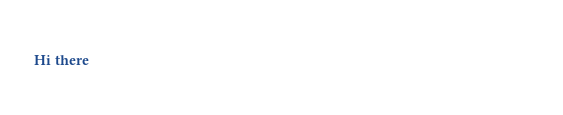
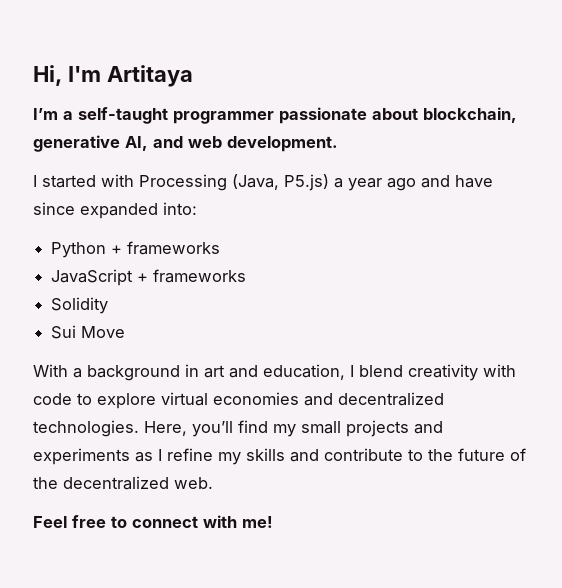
- Hi there
+ Hi, I'm Artitaya
+ I’m a self-taught programmer passionate about blockchain, generative AI, and web development.
+ I started with Processing (Java, P5.js) a year ago and have since expanded into:
+ Python + frameworks
+ JavaScript + frameworks
+ Solidity
+ Sui Move
+ With a background in art and education, I blend creativity with code to explore virtual economies and decentralized technologies. Here, you’ll find my small projects and experiments as I refine my skills and contribute to the future of the decentralized web.
+ Feel free to connect with me!

